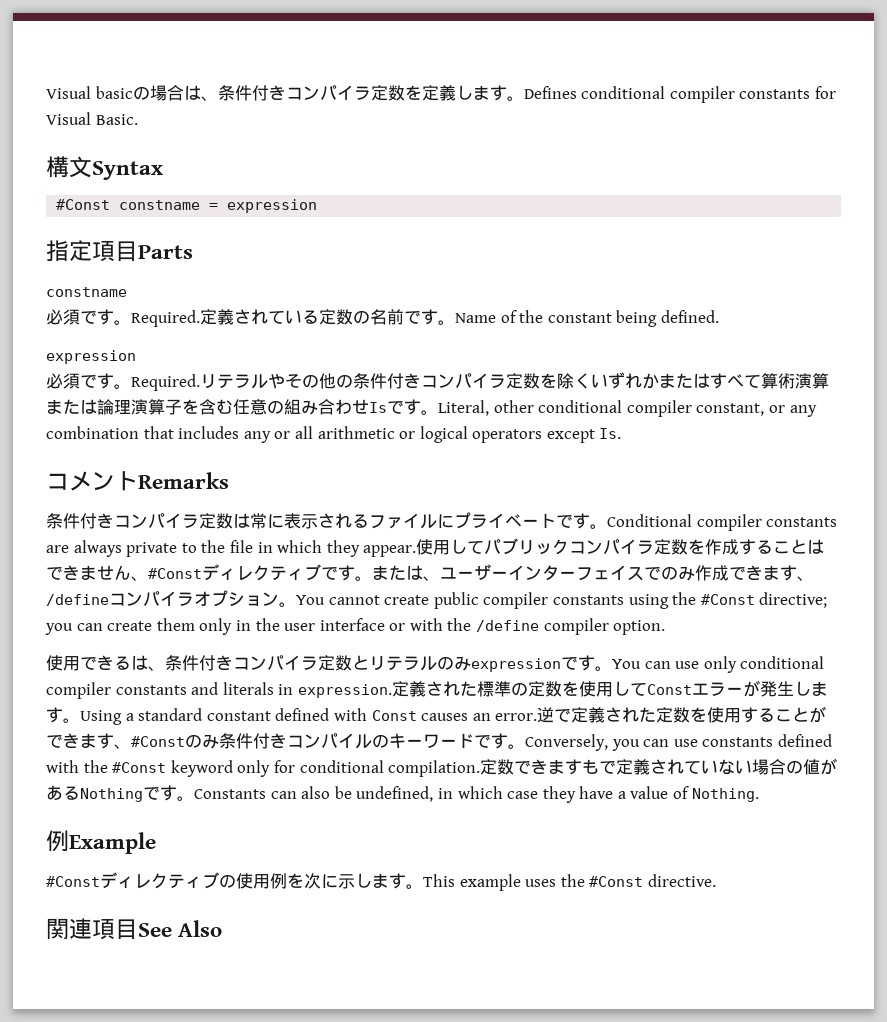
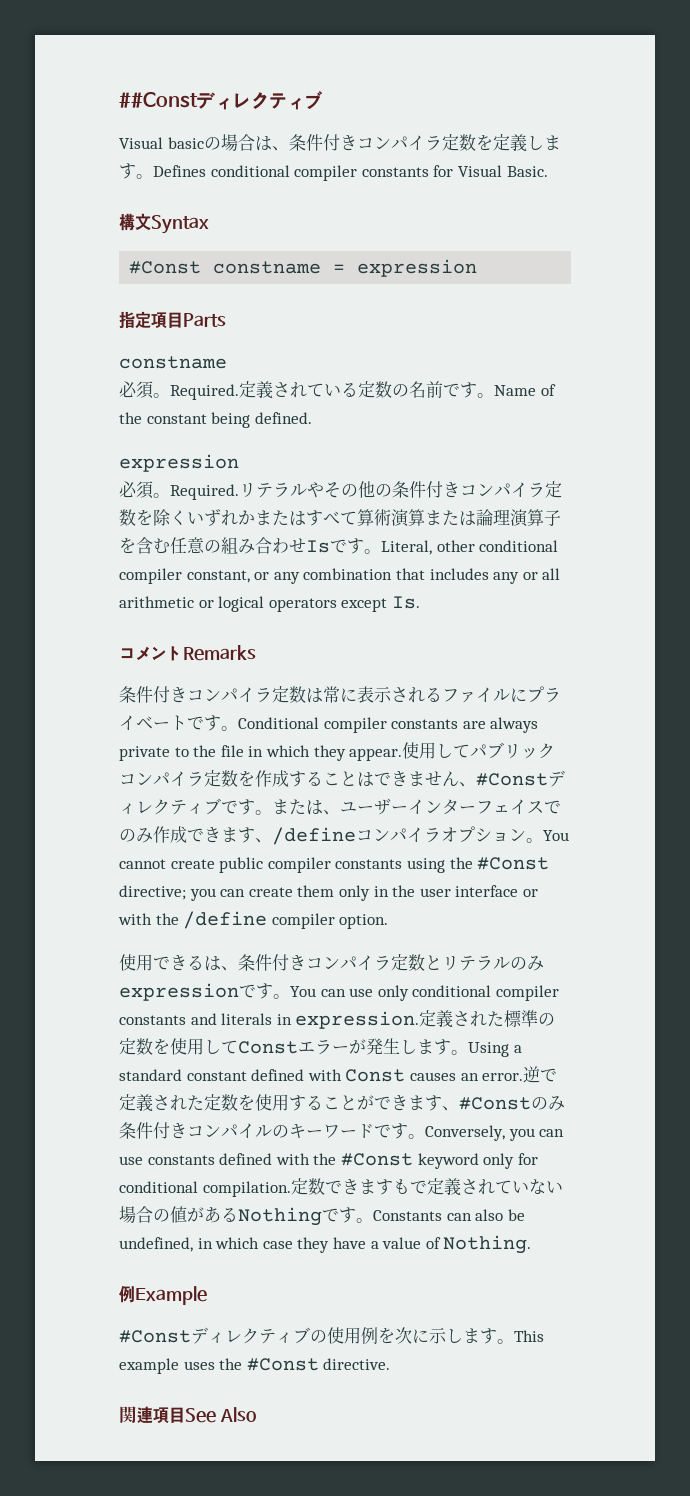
+ ##Constディレクティブ
  指定項目Parts
  constname
- 必須です。
+ 必須。
  Name of the constant being defined.
  expression
- 必須です。
+ 必須。

